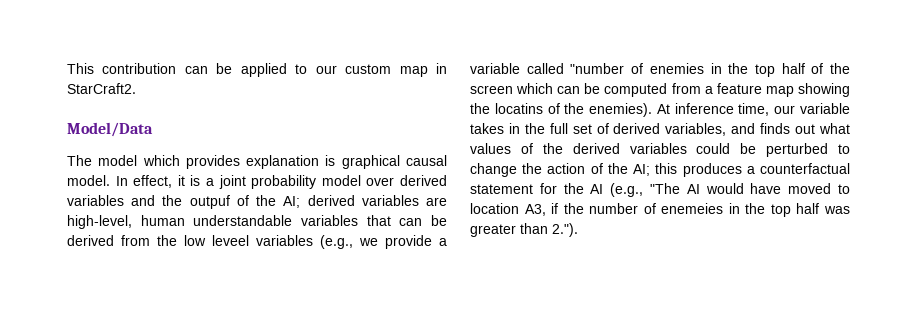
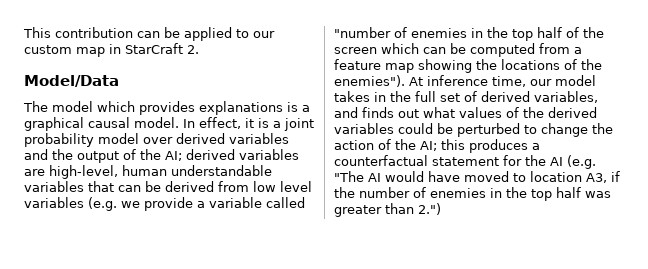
- This contribution can be applied to our custom map in StarCraft2.
+ This contribution can be applied to our custom map in StarCraft 2.
- The model which provides explanation is graphical causal model.
+ The model which provides explanations is a graphical causal model.
- In effect, it is a joint probability model over derived variables and the outpuf of the AI; derived variables are high-level, human understandable variables that can be derived from the low leveel variables (e.g., we provide a variable called "number of enemies in the top half of the screen which can be computed from a feature map showing the locatins of the enemies).
+ In effect, it is a joint probability model over derived variables and the output of the AI; derived variables are high-level, human understandable variables that can be derived from low level variables (e.g. we provide a variable called "number of enemies in the top half of the screen which can be computed from a feature map showing the locations of the enemies").
- At inference time, our variable takes in the full set of derived variables, and finds out what values of the derived variables could be perturbed to change the action of the AI; this produces a counterfactual statement for the AI (e.g., "The AI would have moved to location A3, if the number of enemeies in the top half was greater than 2.").
+ At inference time, our model takes in the full set of derived variables, and finds out what values of the derived variables could be perturbed to change the action of the AI; this produces a counterfactual statement for the AI (e.g. "The AI would have moved to location A3, if the number of enemies in the top half was greater than 2.")

